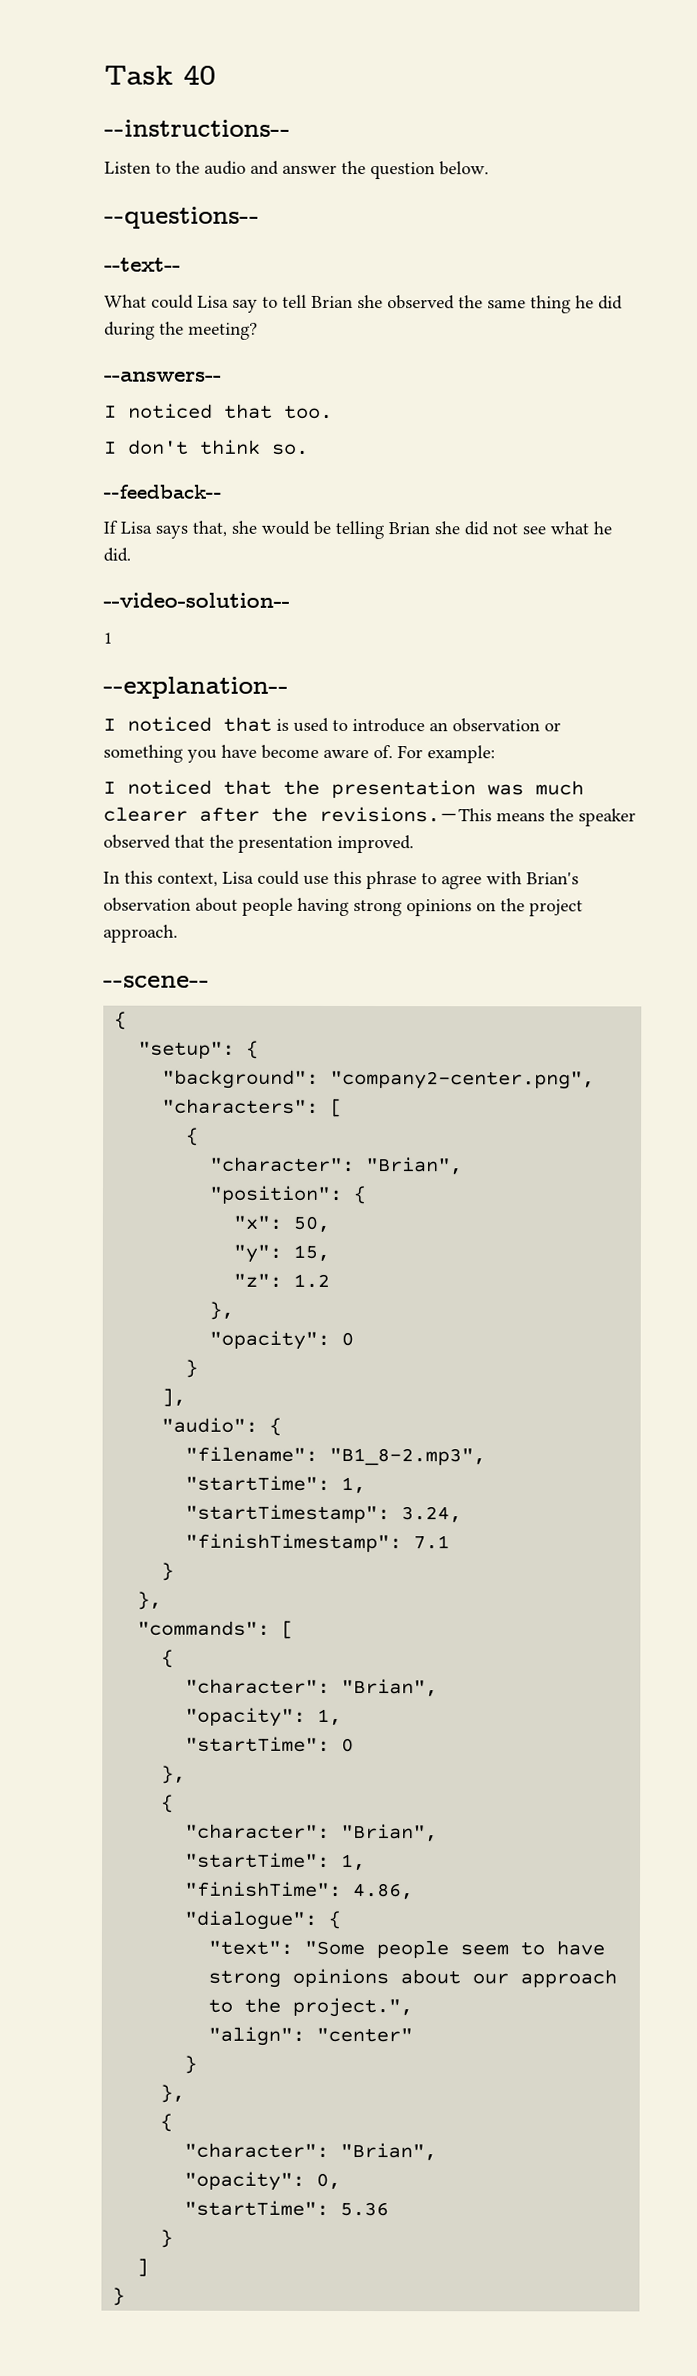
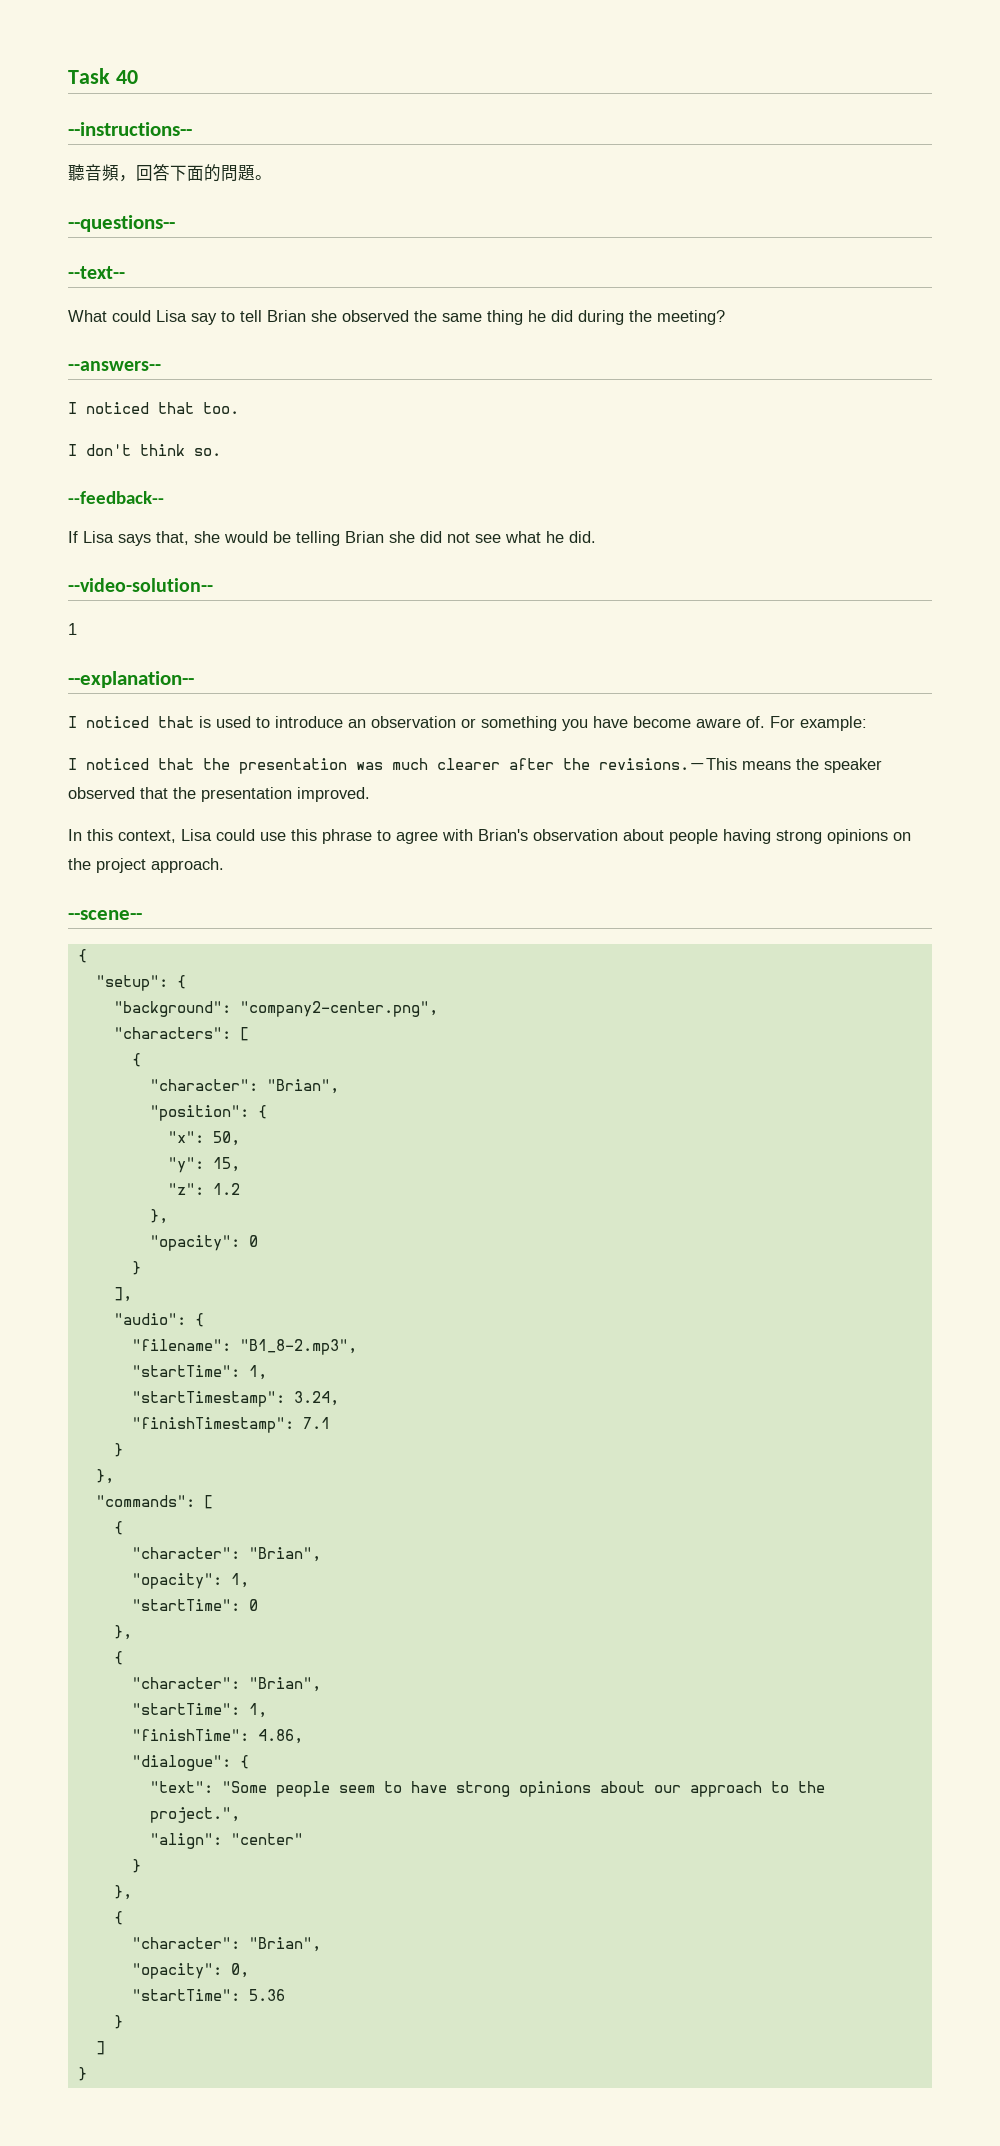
- Listen to the audio and answer the question below.
+ 聽音頻，回答下面的問題。

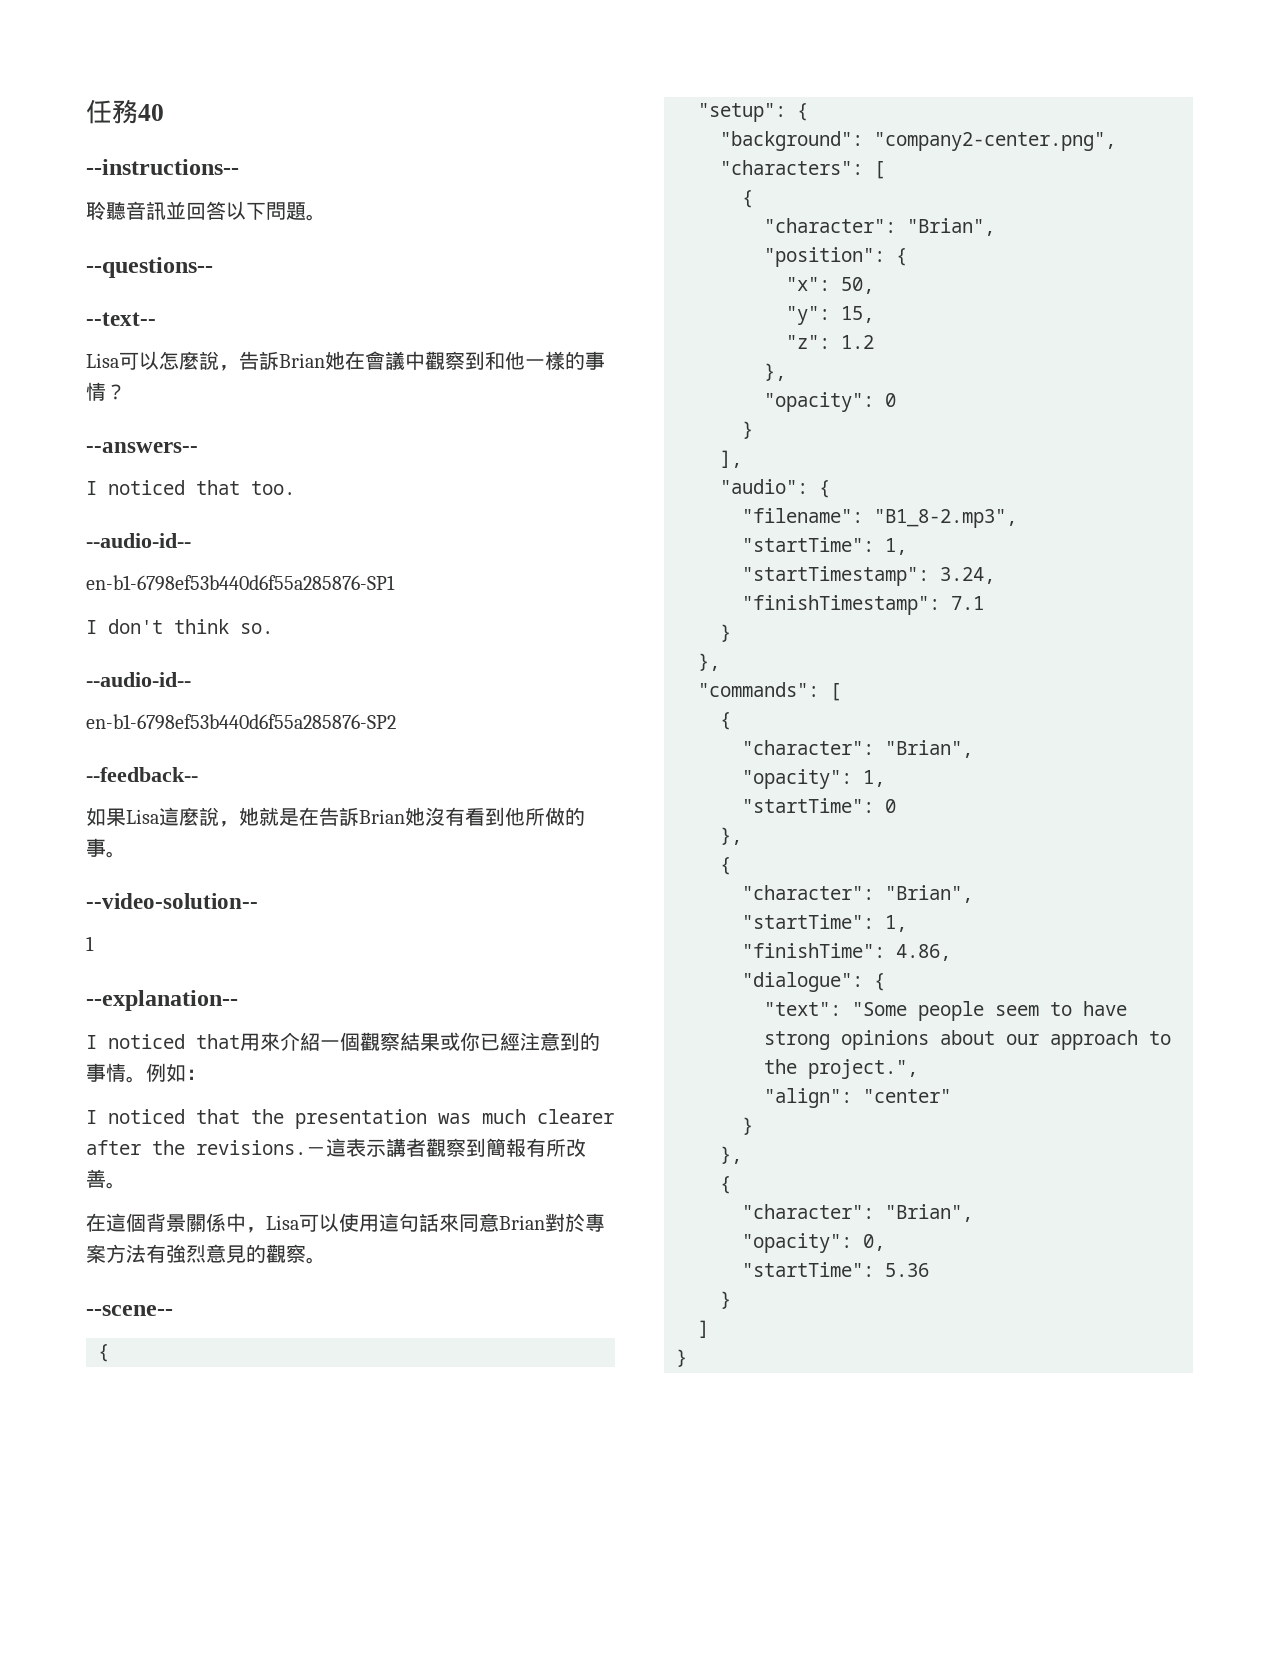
- Task 40
+ 任務40
- 聽音頻，回答下面的問題。
+ 聆聽音訊並回答以下問題。
- What could Lisa say to tell Brian she observed the same thing he did during the meeting?
+ Lisa可以怎麼說，告訴Brian她在會議中觀察到和他一樣的事情？
  I noticed that too.
+ --audio-id--
+ en-b1-6798ef53b440d6f55a285876-SP1
  I don't think so.
+ --audio-id--
+ en-b1-6798ef53b440d6f55a285876-SP2
- If Lisa says that, she would be telling Brian she did not see what he did.
+ 如果Lisa這麼說，她就是在告訴Brian她沒有看到他所做的事。
- I noticed that is used to introduce an observation or something you have become aware of. For example:
+ I noticed that用來介紹一個觀察結果或你已經注意到的事情。例如：
- －This means the speaker observed that the presentation improved.
- In this context, Lisa could use this phrase to agree with Brian's observation about people having strong opinions on the project approach.
+ －這表示講者觀察到簡報有所改善。
+ 在這個背景關係中，Lisa可以使用這句話來同意Brian對於專案方法有強烈意見的觀察。

